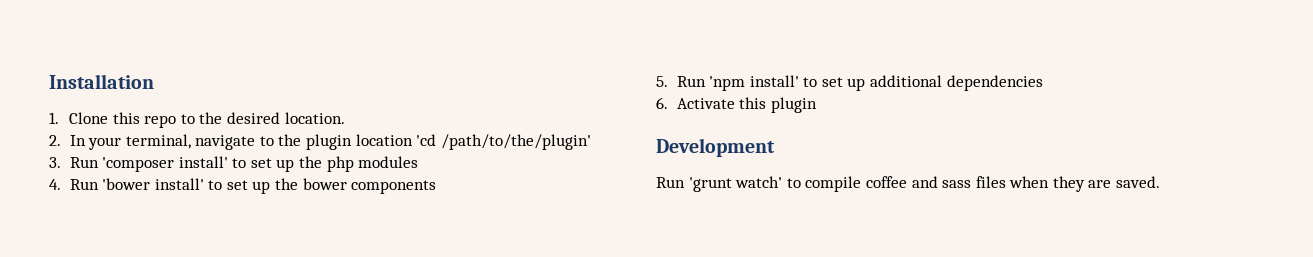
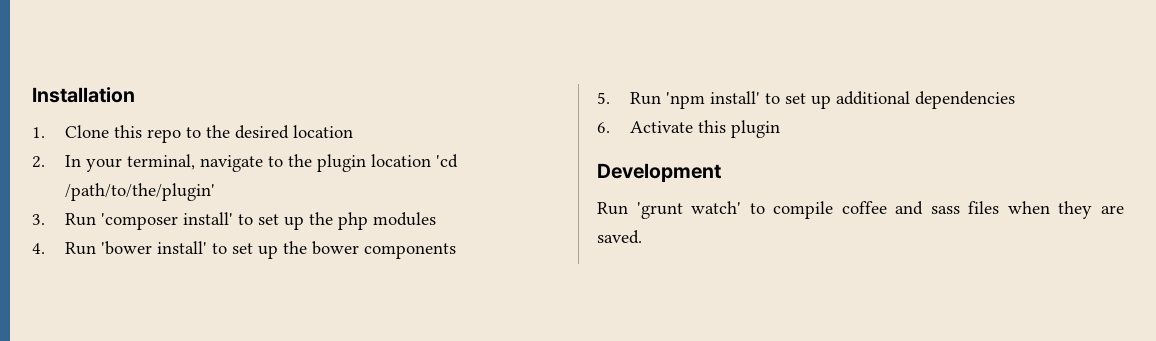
- 1. Clone this repo to the desired location.
+ 1. Clone this repo to the desired location

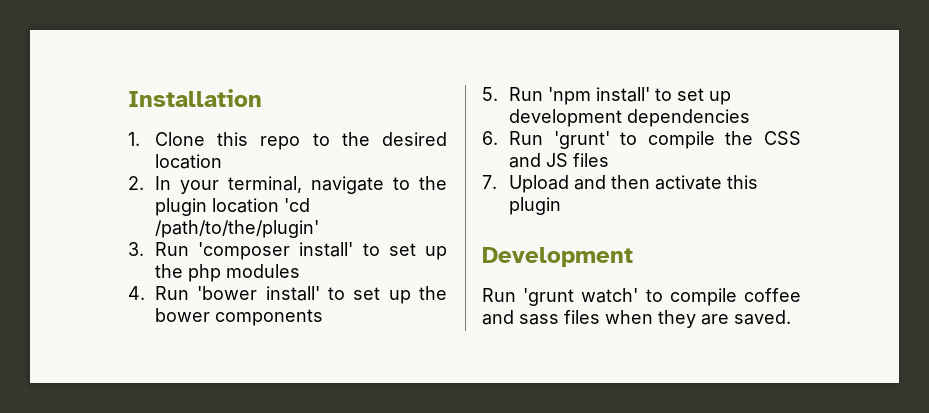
- 5. Run 'npm install' to set up additional dependencies
+ 5. Run 'npm install' to set up development dependencies
- 6. Activate this plugin
+ 6. Run 'grunt' to compile the CSS and JS files
+ 7. Upload and then activate this plugin

